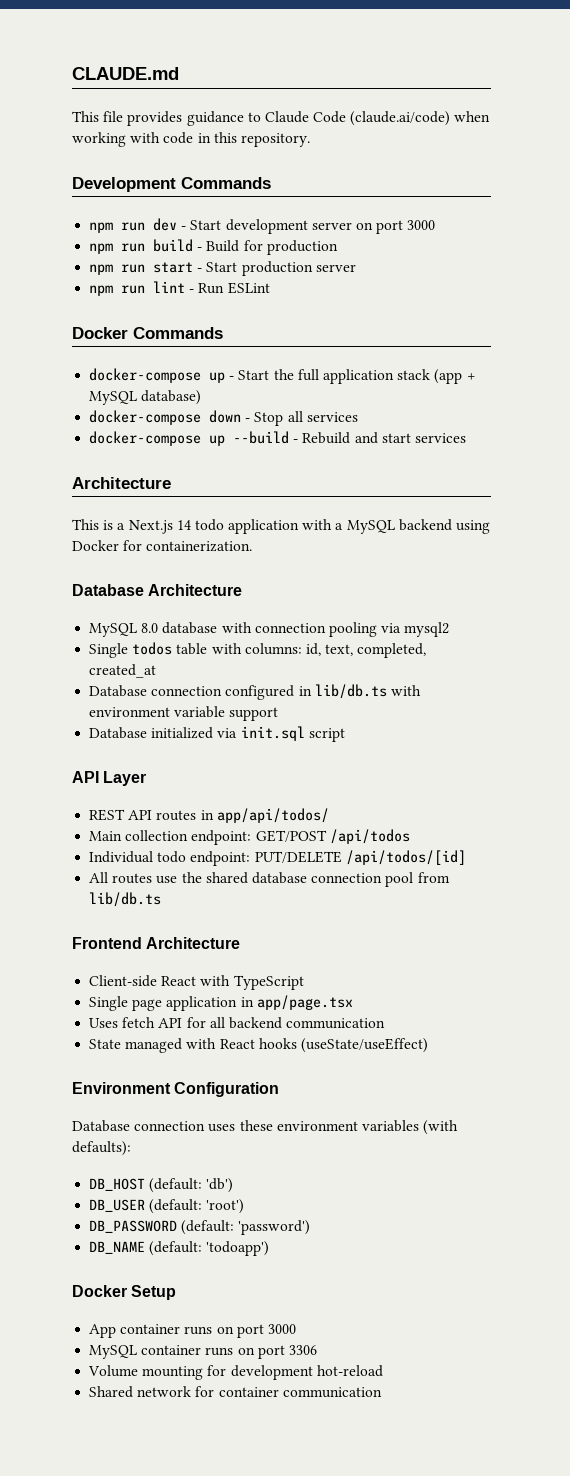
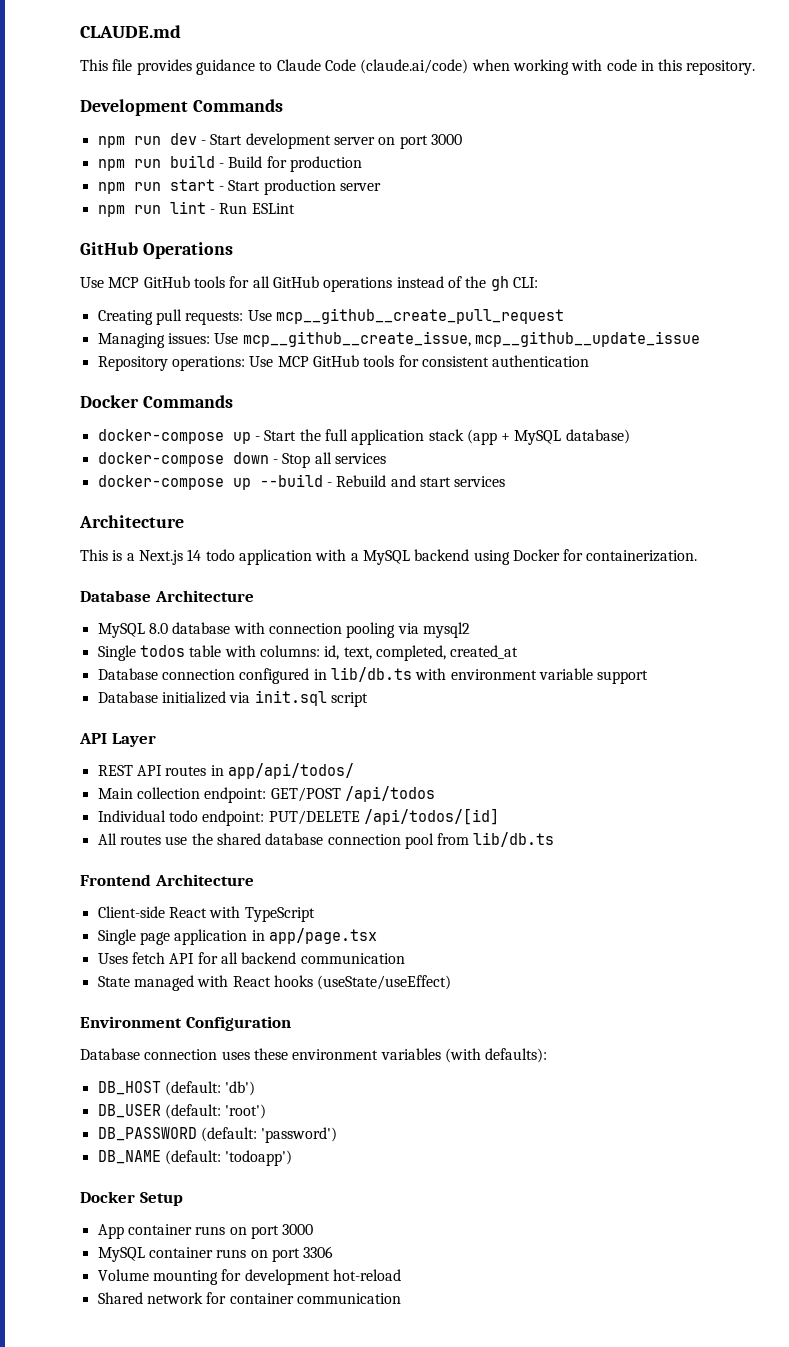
+ GitHub Operations
+ Use MCP GitHub tools for all GitHub operations instead of the gh CLI:
+ Creating pull requests: Use mcp__github__create_pull_request
+ Managing issues: Use mcp__github__create_issue, mcp__github__update_issue
+ Repository operations: Use MCP GitHub tools for consistent authentication

